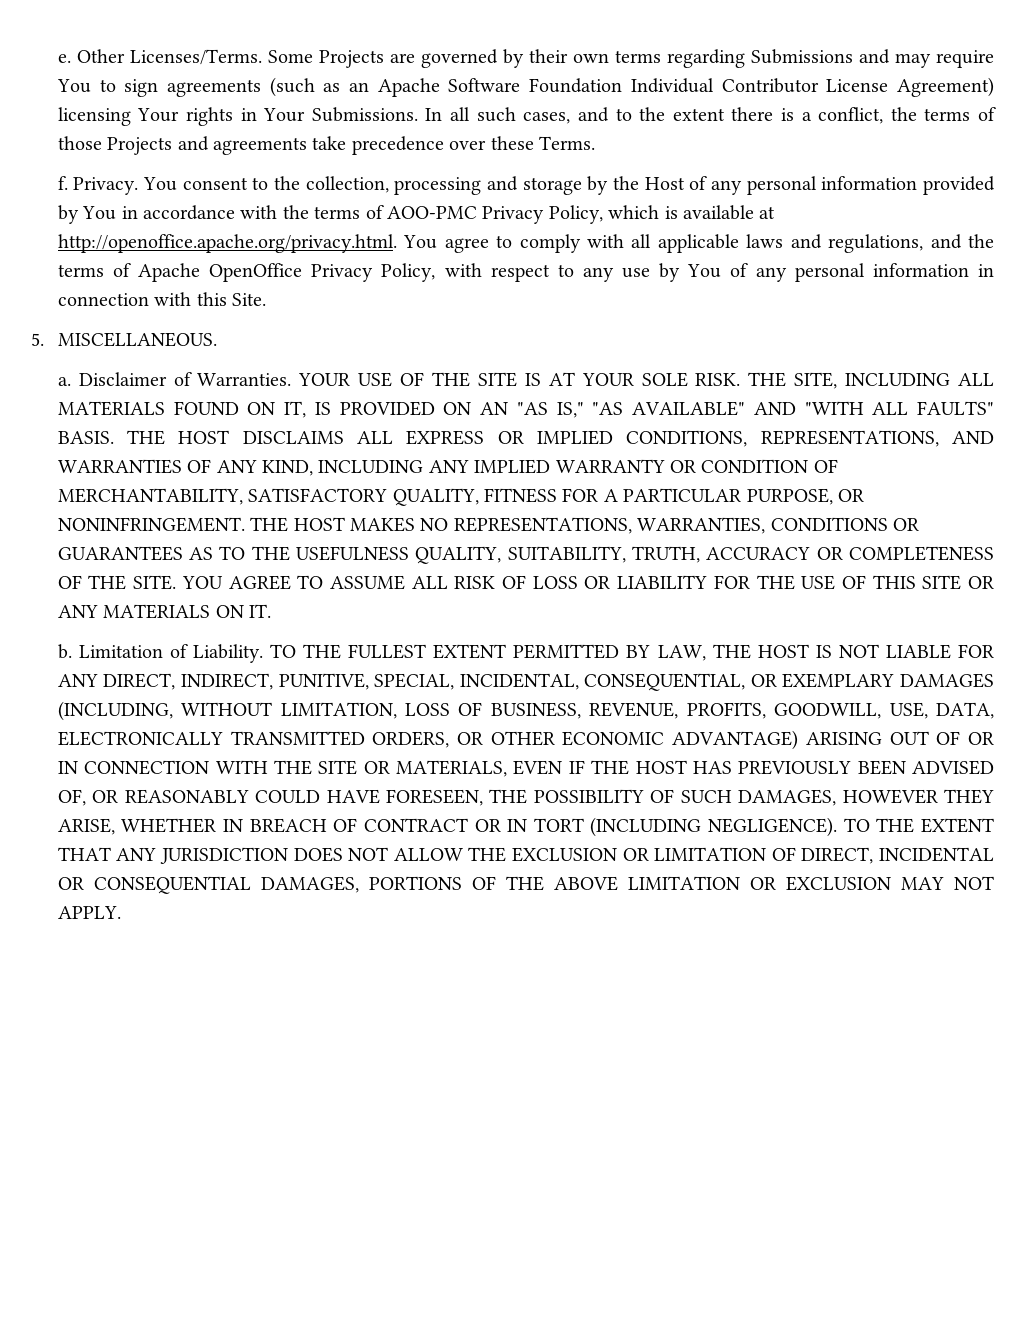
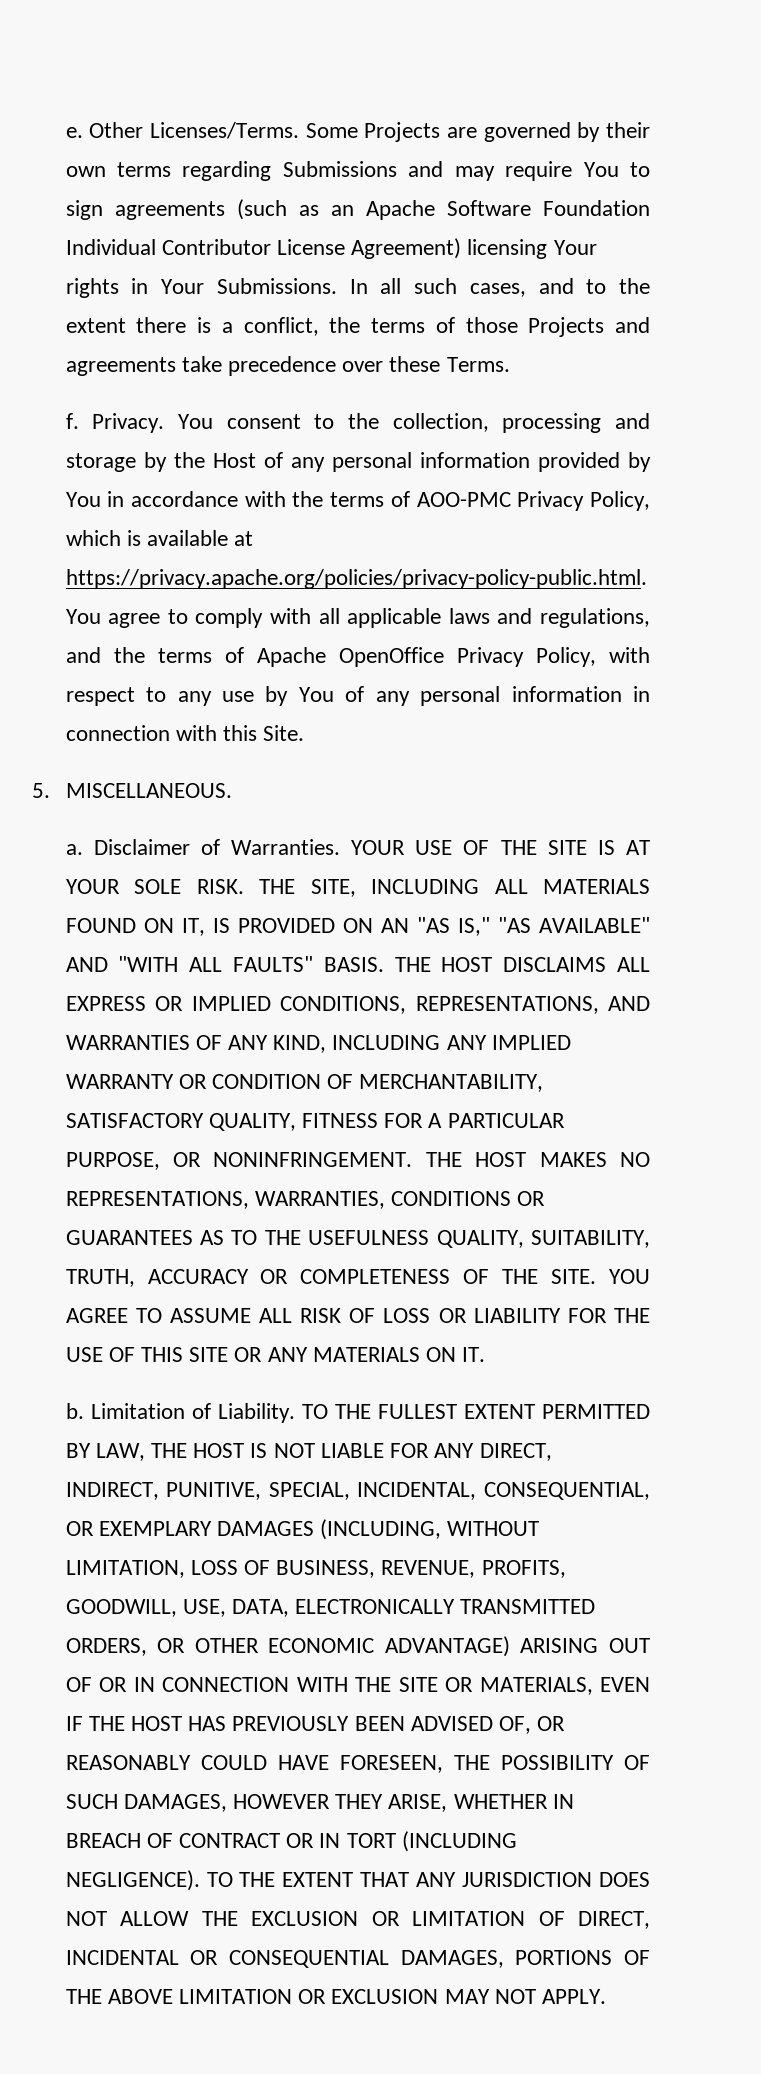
- You consent to the collection, processing and storage by the Host of any personal information provided by You in accordance with the terms of AOO-PMC Privacy Policy, which is available at http://openoffice.apache.org/privacy.html. You agree to comply with all applicable laws and regulations, and the terms of Apache OpenOffice Privacy Policy, with respect to any use by You of any personal information in connection with this Site.
+ You consent to the collection, processing and storage by the Host of any personal information provided by You in accordance with the terms of AOO-PMC Privacy Policy, which is available at https://privacy.apache.org/policies/privacy-policy-public.html. You agree to comply with all applicable laws and regulations, and the terms of Apache OpenOffice Privacy Policy, with respect to any use by You of any personal information in connection with this Site.

